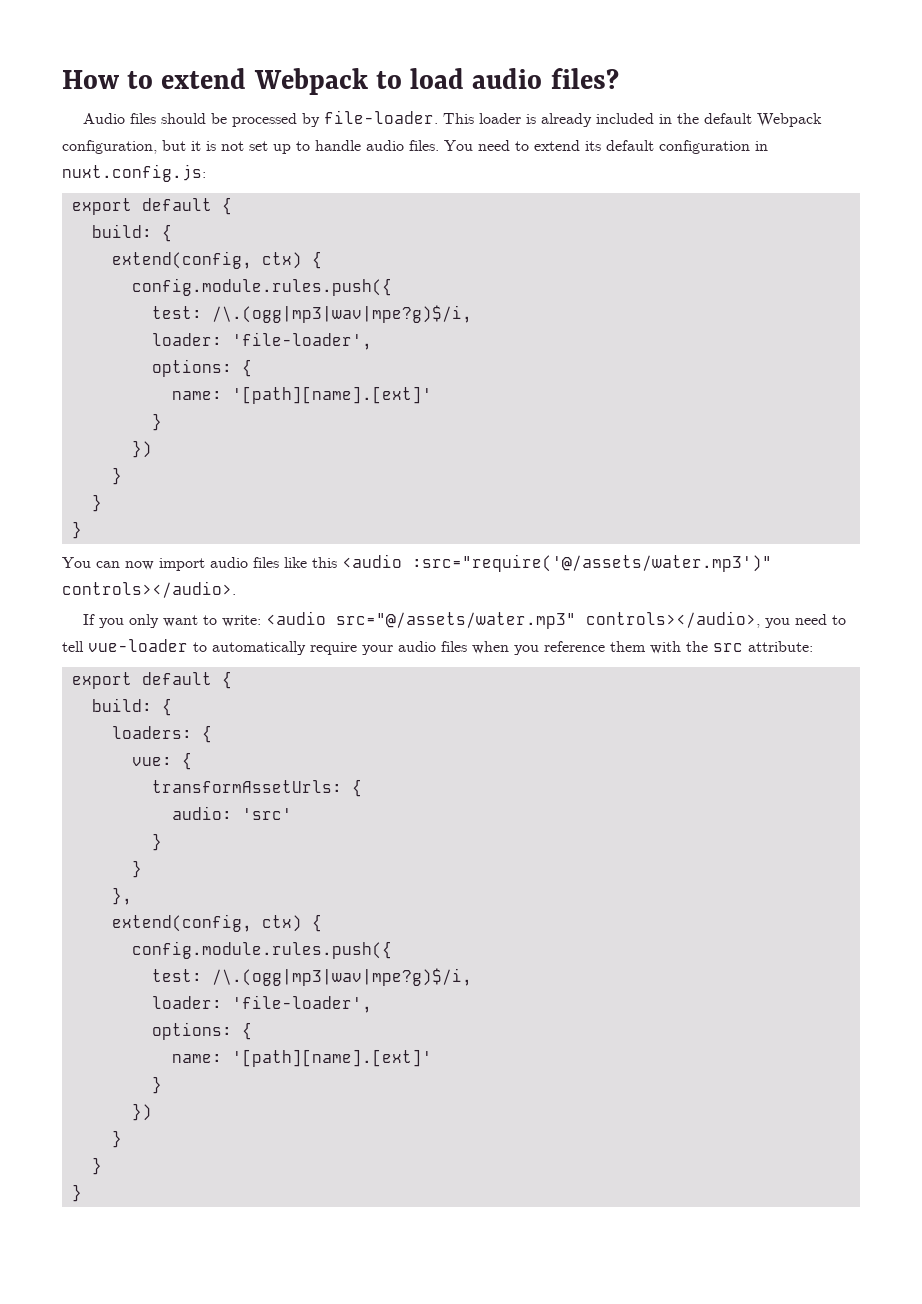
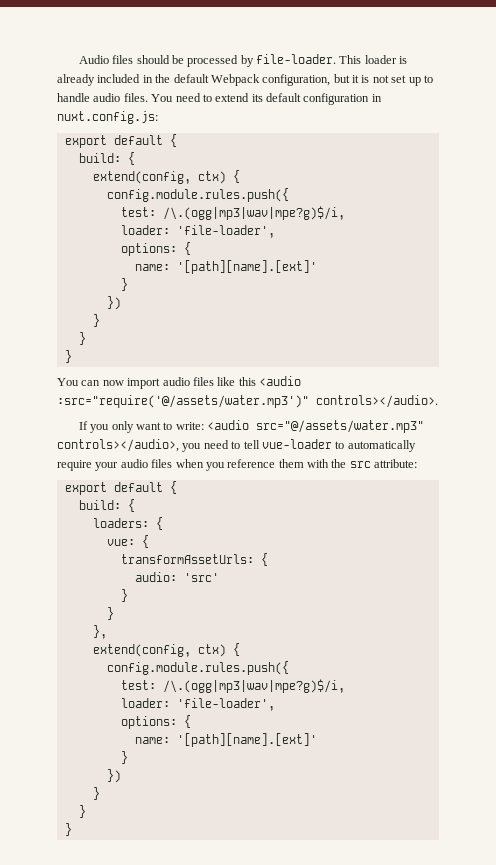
- How to extend Webpack to load audio files?

